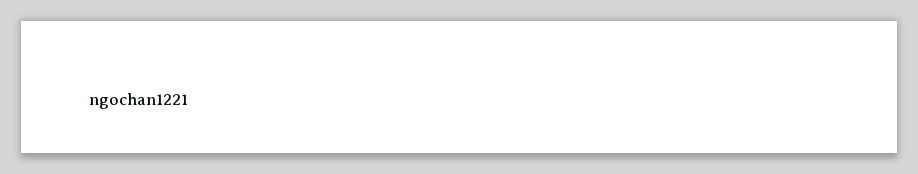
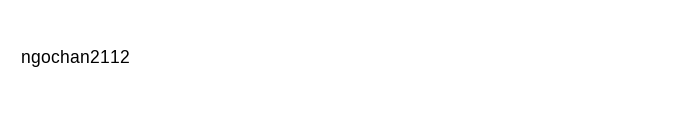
- ngochan1221
+ ngochan2112

